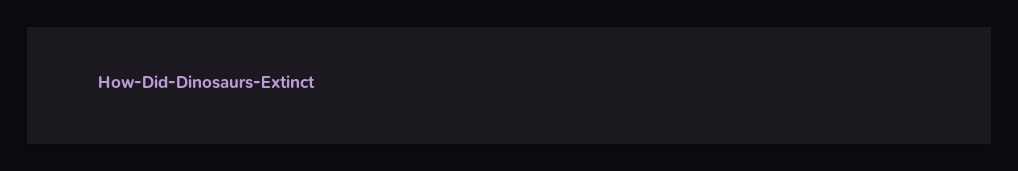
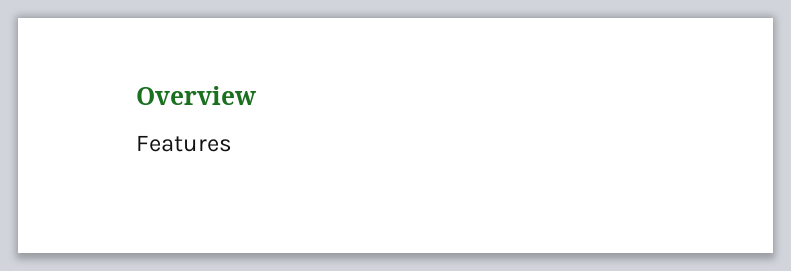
- How-Did-Dinosaurs-Extinct
+ Overview
+ Features

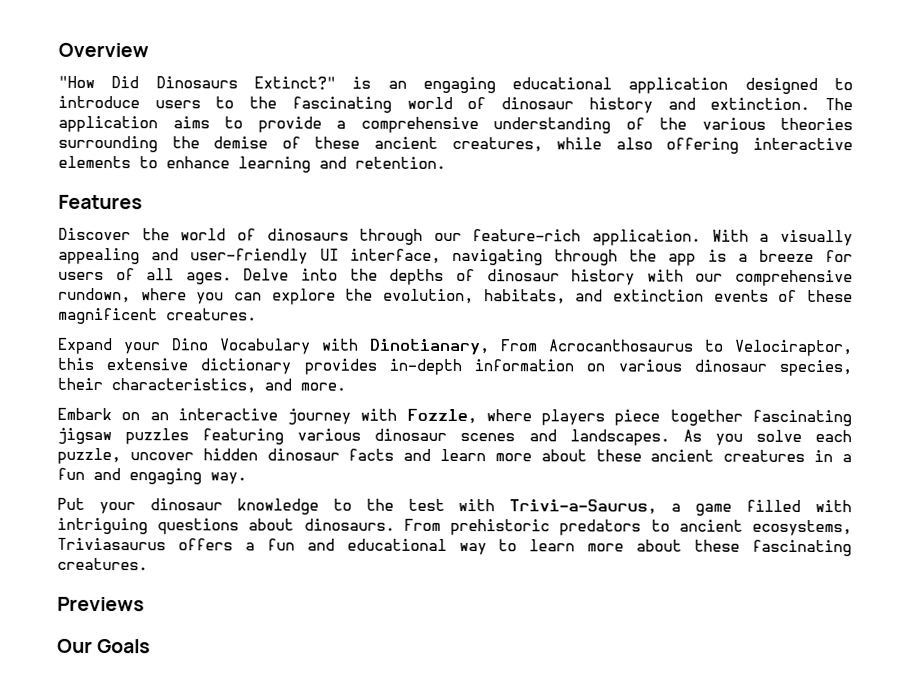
+ "How Did Dinosaurs Extinct?" is an engaging educational application designed to introduce users to the fascinating world of dinosaur history and extinction. The application aims to provide a comprehensive understanding of the various theories surrounding the demise of these ancient creatures, while also offering interactive elements to enhance learning and retention.
  Features
+ Discover the world of dinosaurs through our feature-rich application. With a visually appealing and user-friendly UI interface, navigating through the app is a breeze for users of all ages. Delve into the depths of dinosaur history with our comprehensive rundown, where you can explore the evolution, habitats, and extinction events of these magnificent creatures.
+ Expand your Dino Vocabulary with Dinotianary, From Acrocanthosaurus to Velociraptor, this extensive dictionary provides in-depth information on various dinosaur species, their characteristics, and more.
+ Embark on an interactive journey with Fozzle, where players piece together fascinating jigsaw puzzles featuring various dinosaur scenes and landscapes. As you solve each puzzle, uncover hidden dinosaur facts and learn more about these ancient creatures in a fun and engaging way.
+ Put your dinosaur knowledge to the test with Trivi-a-Saurus, a game filled with intriguing questions about dinosaurs. From prehistoric predators to ancient ecosystems, Triviasaurus offers a fun and educational way to learn more about these fascinating creatures.
+ Previews
+ Our Goals

